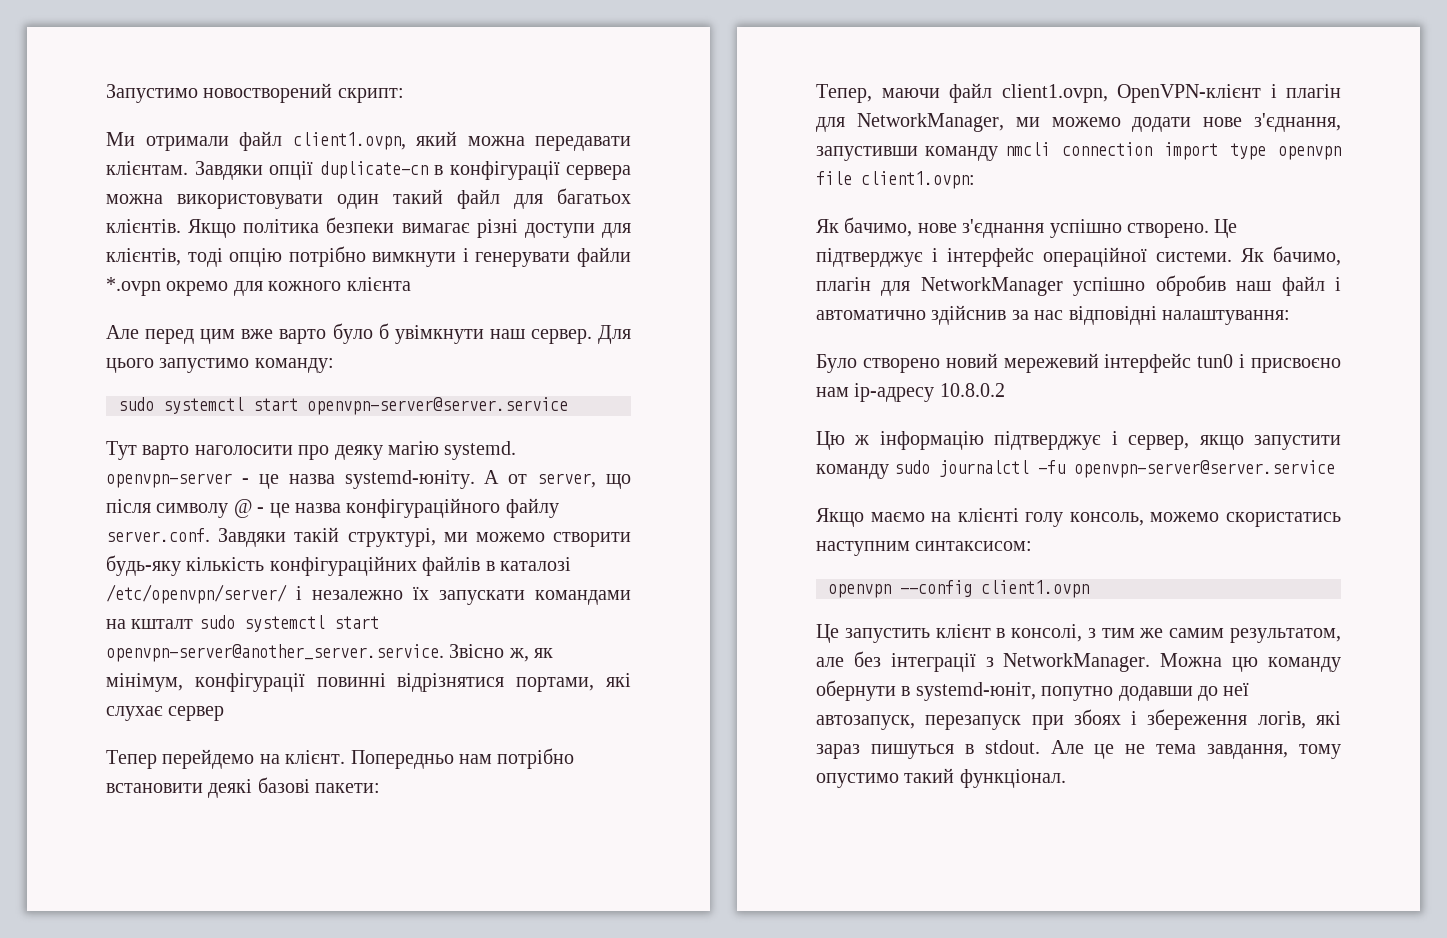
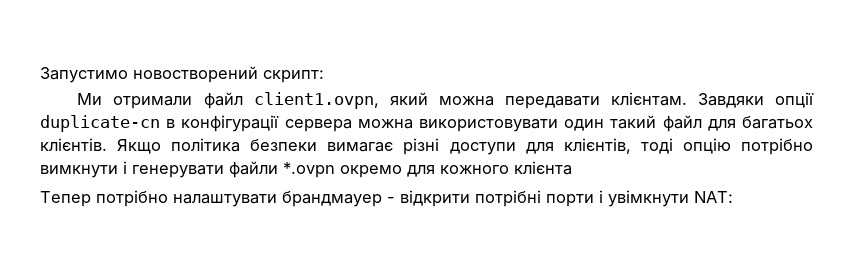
- Але перед цим вже варто було б увімкнути наш сервер. Для цього запустимо команду:
- sudo systemctl start openvpn-server@server.service
- Тут варто наголосити про деяку магію systemd. openvpn-server - це назва systemd-юніту. А от server, що після символу @ - це назва конфігураційного файлу server.conf. Завдяки такій структурі, ми можемо створити будь-яку кількість конфігураційних файлів в каталозі /etc/openvpn/server/ і незалежно їх запускати командами на кшталт sudo systemctl start openvpn-server@another_server.service. Звісно ж, як мінімум, конфігурації повинні відрізнятися портами, які слухає сервер
- Тепер перейдемо на клієнт. Попередньо нам потрібно встановити деякі базові пакети:
- Тепер, маючи файл client1.ovpn, OpenVPN-клієнт і плагін для NetworkManager, ми можемо додати нове з'єднання, запустивши команду nmcli connection import type openvpn file client1.ovpn:
- Як бачимо, нове з'єднання успішно створено. Це підтверджує і інтерфейс операційної системи. Як бачимо, плагін для NetworkManager успішно обробив наш файл і автоматично здійснив за нас відповідні налаштування:
- Було створено новий мережевий інтерфейс tun0 і присвоєно нам ip-адресу 10.8.0.2
- Цю ж інформацію підтверджує і сервер, якщо запустити команду sudo journalctl -fu openvpn-server@server.service
- Якщо маємо на клієнті голу консоль, можемо скористатись наступним синтаксисом:
- openvpn --config client1.ovpn
- Це запустить клієнт в консолі, з тим же самим результатом, але без інтеграції з NetworkManager. Можна цю команду обернути в systemd-юніт, попутно додавши до неї автозапуск, перезапуск при збоях і збереження логів, які зараз пишуться в stdout. Але це не тема завдання, тому опустимо такий функціонал.
+ Тепер потрібно налаштувати брандмауер - відкрити потрібні порти і увімкнути NAT:

